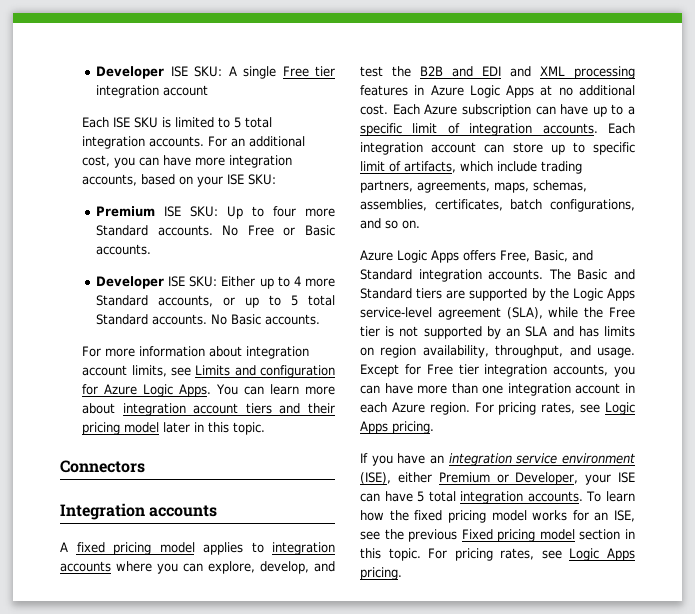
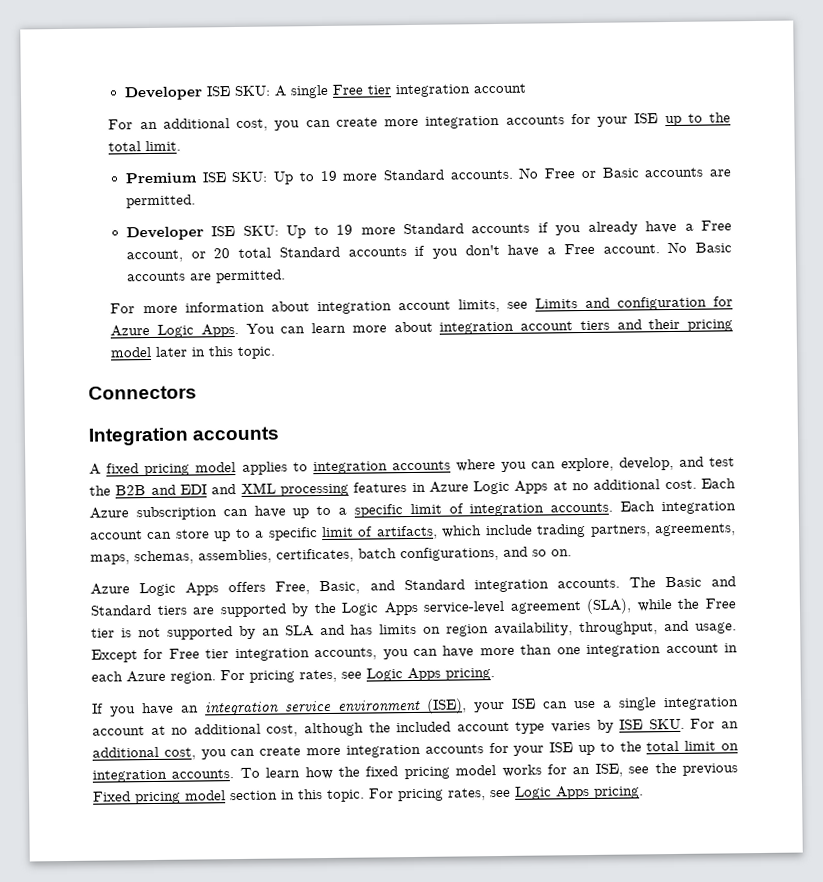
- Each ISE SKU is limited to 5 total integration accounts. For an additional cost, you can have more integration accounts, based on your ISE SKU:
+ For an additional cost, you can create more integration accounts for your ISE up to the total limit.
- Premium ISE SKU: Up to four more Standard accounts.
+ Premium ISE SKU: Up to 19 more Standard accounts.
- No Free or Basic accounts.
- Developer ISE SKU: Either up to 4 more Standard accounts, or up to 5 total Standard accounts. No Basic accounts.
+ No Free or Basic accounts are permitted.
+ Developer ISE SKU: Up to 19 more Standard accounts if you already have a Free account, or 20 total Standard accounts if you don't have a Free account. No Basic accounts are permitted.
- Each integration account can store up to specific limit of artifacts, which include trading partners, agreements, maps, schemas, assemblies, certificates, batch configurations, and so on.
+ Each integration account can store up to a specific limit of artifacts, which include trading partners, agreements, maps, schemas, assemblies, certificates, batch configurations, and so on.
- If you have an integration service environment (ISE), either Premium or Developer, your ISE can have 5 total integration accounts.
+ If you have an integration service environment (ISE), your ISE can use a single integration account at no additional cost, although the included account type varies by ISE SKU. For an additional cost, you can create more integration accounts for your ISE up to the total limit on integration accounts.

